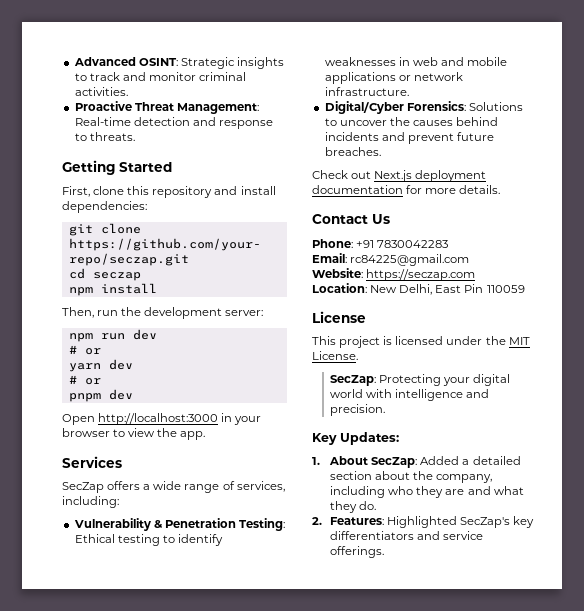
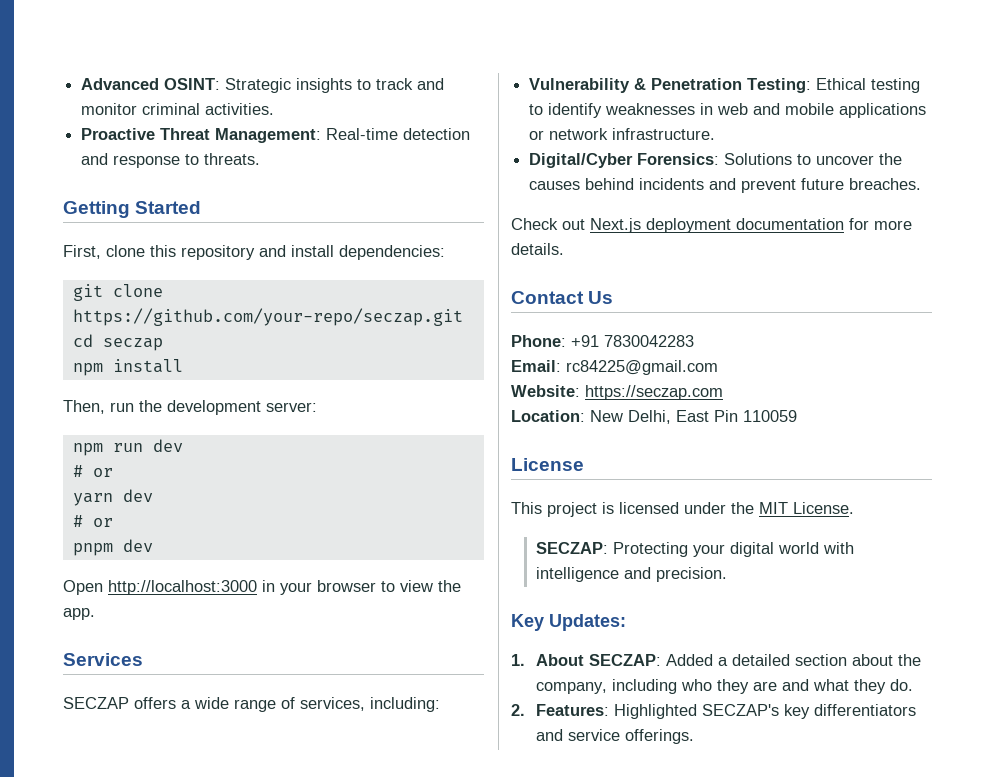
- SecZap offers a wide range of services, including:
+ SECZAP offers a wide range of services, including:
- SecZap: Protecting your digital world with intelligence and precision.
+ SECZAP: Protecting your digital world with intelligence and precision.
- 1. About SecZap: Added a detailed section about the company, including who they are and what they do.
+ 1. About SECZAP: Added a detailed section about the company, including who they are and what they do.
- 2. Features: Highlighted SecZap's key differentiators and service offerings.
+ 2. Features: Highlighted SECZAP's key differentiators and service offerings.

